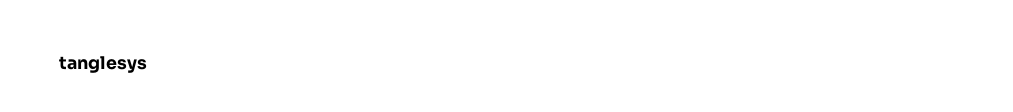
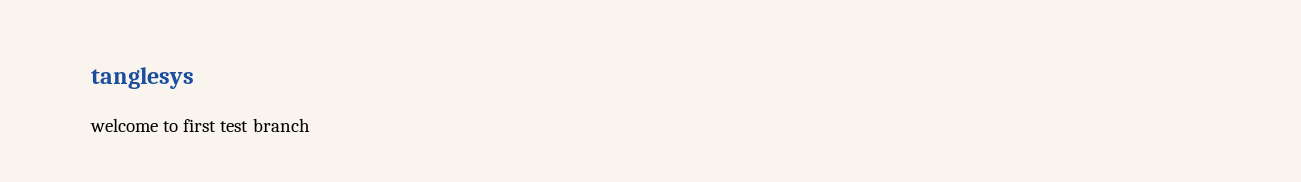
+ welcome to first test branch

